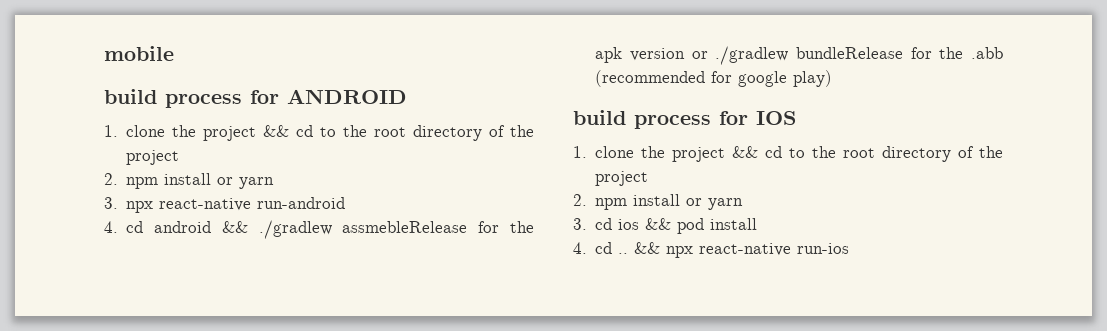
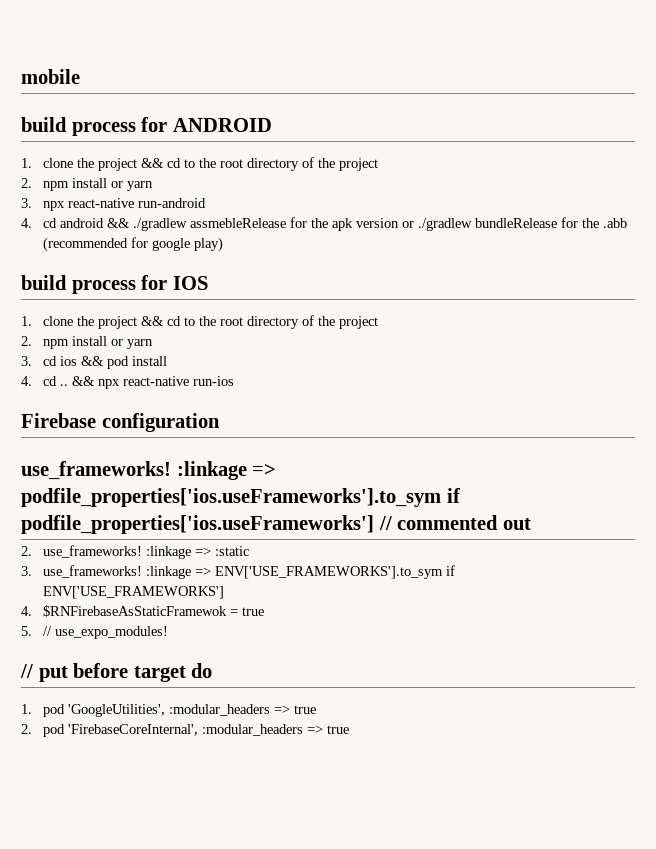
+ Firebase configuration
+ use_frameworks! :linkage => podfile_properties['ios.useFrameworks'].to_sym if podfile_properties['ios.useFrameworks'] // commented out
+ 2. use_frameworks! :linkage => :static
+ 3. use_frameworks! :linkage => ENV['USE_FRAMEWORKS'].to_sym if ENV['USE_FRAMEWORKS']
+ 4. $RNFirebaseAsStaticFramewok = true
+ 5. // use_expo_modules!
+ // put before target do
+ 1. pod 'GoogleUtilities', :modular_headers => true
+ 2. pod 'FirebaseCoreInternal', :modular_headers => true

